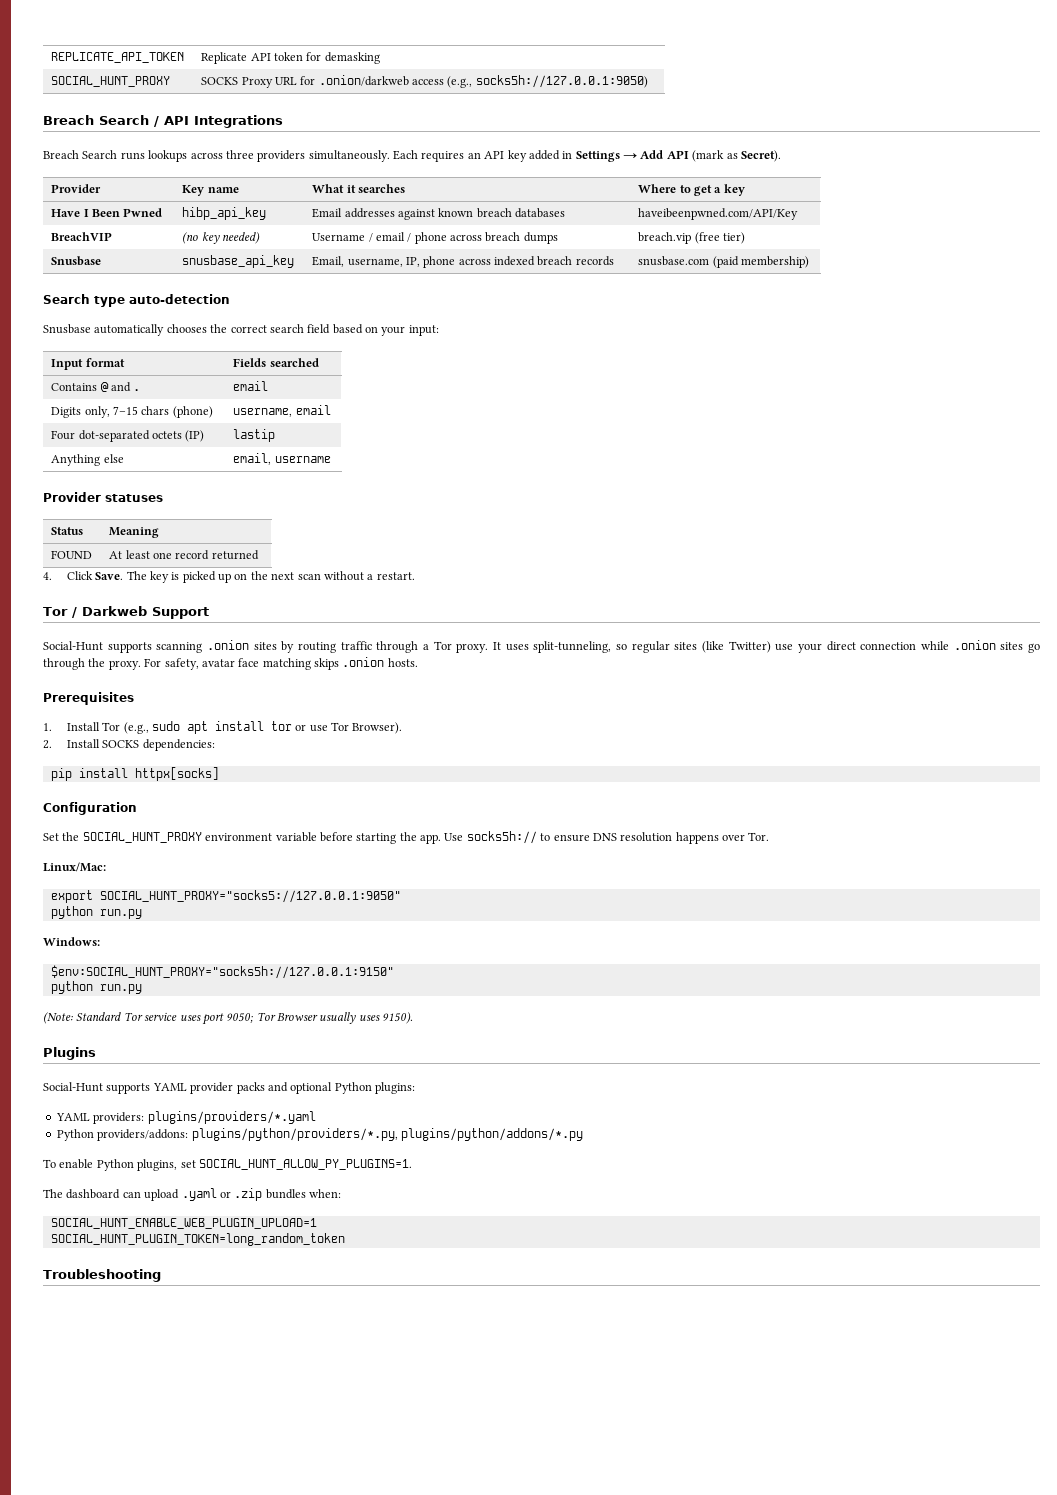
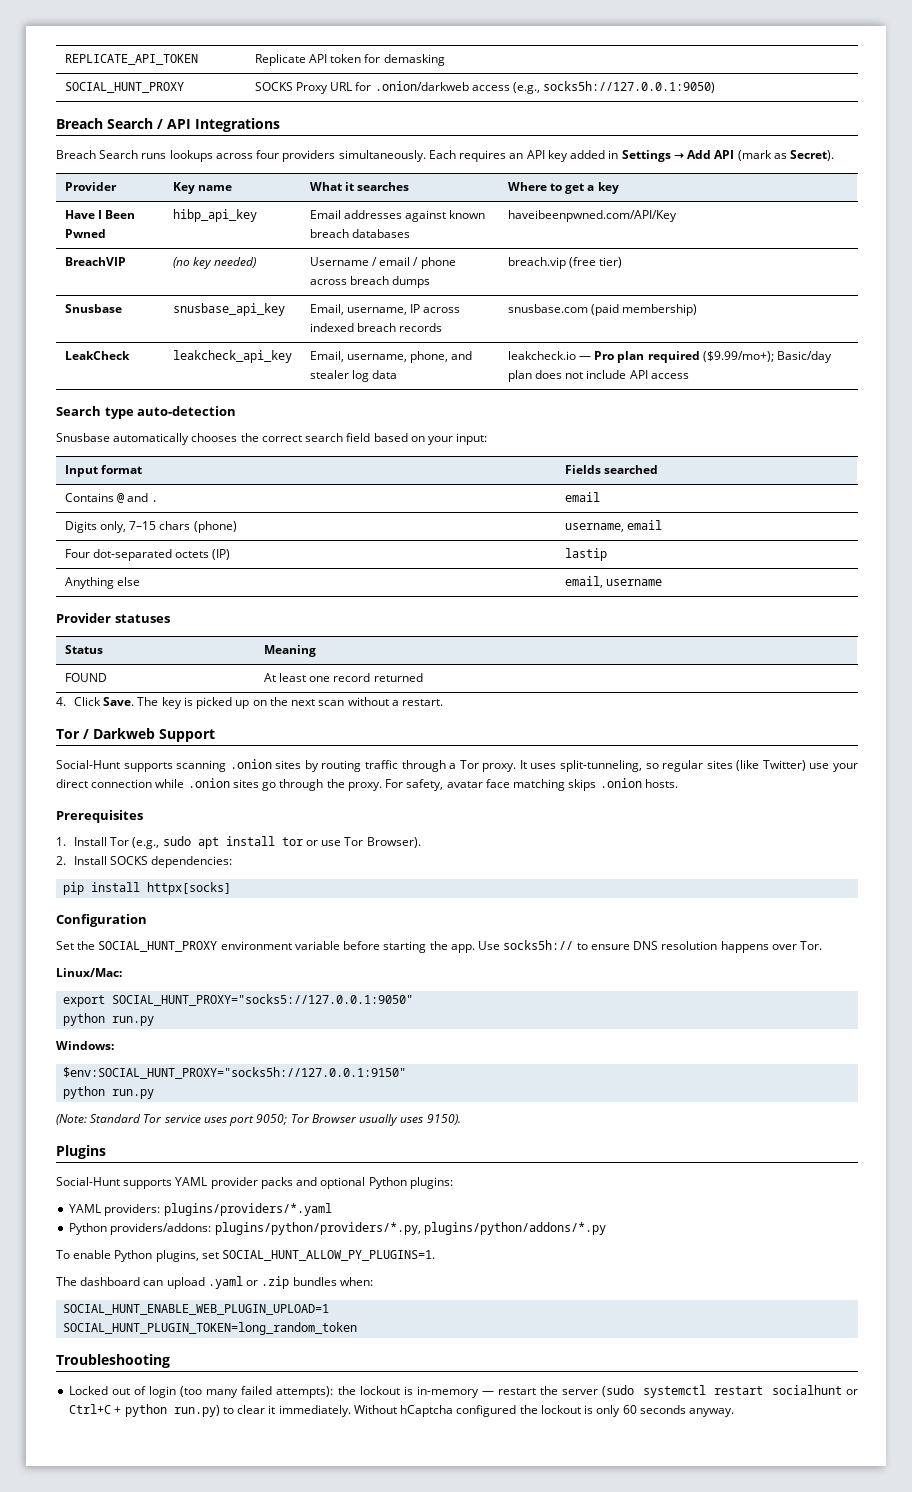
- Breach Search runs lookups across three providers simultaneously.
+ Breach Search runs lookups across four providers simultaneously.
- Snusbase | snusbase_api_key | Email, username, IP, phone across indexed breach records | snusbase.com (paid membership)
+ Snusbase | snusbase_api_key | Email, username, IP across indexed breach records | snusbase.com (paid membership)
+ LeakCheck | leakcheck_api_key | Email, username, phone, and stealer log data | leakcheck.io — Pro plan required ($9.99/mo+); Basic/day plan does not include API access
+ Locked out of login (too many failed attempts): the lockout is in-memory — restart the server (sudo systemctl restart socialhunt or Ctrl+C + python run.py) to clear it immediately. Without hCaptcha configured the lockout is only 60 seconds anyway.

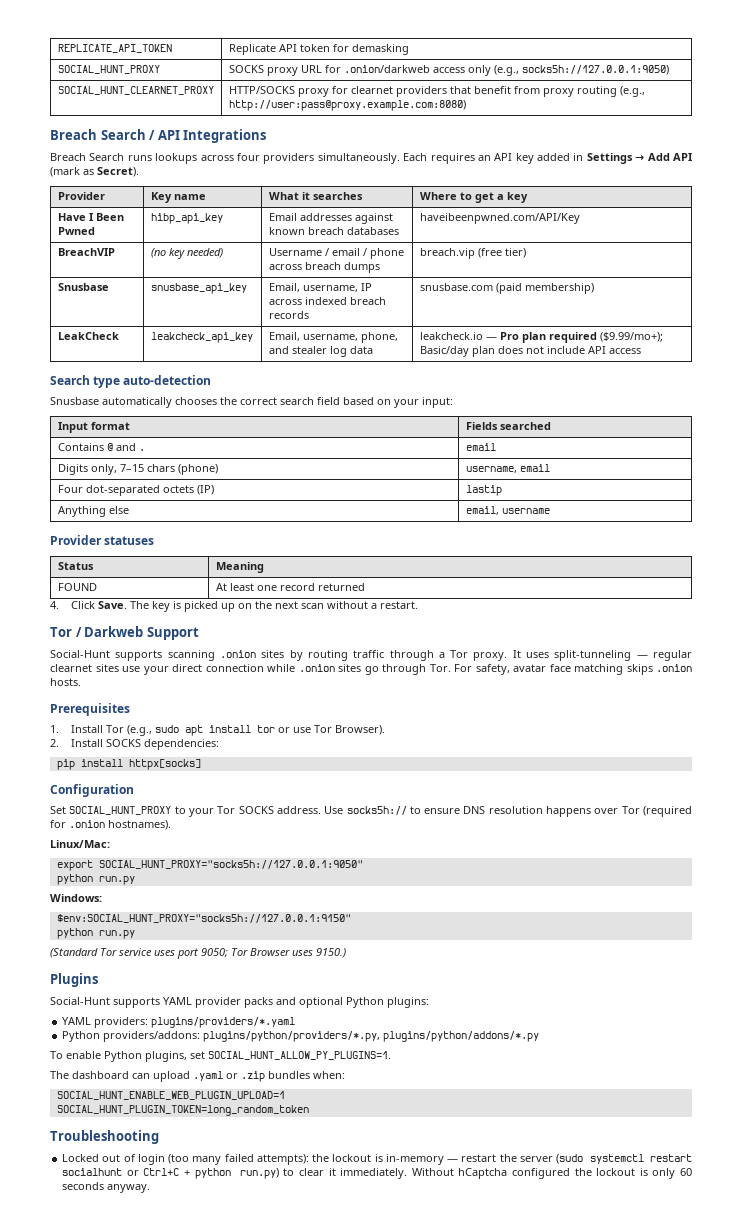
- SOCIAL_HUNT_PROXY | SOCKS Proxy URL for .onion/darkweb access (e.g., socks5h://127.0.0.1:9050)
+ SOCIAL_HUNT_PROXY | SOCKS proxy URL for .onion/darkweb access only (e.g., socks5h://127.0.0.1:9050)
+ SOCIAL_HUNT_CLEARNET_PROXY | HTTP/SOCKS proxy for clearnet providers that benefit from proxy routing (e.g., http://user:pass@proxy.example.com:8080)
- It uses split-tunneling, so regular sites (like Twitter) use your direct connection while .onion sites go through the proxy. For safety, avatar face matching skips .onion hosts.
+ It uses split-tunneling — regular clearnet sites use your direct connection while .onion sites go through Tor. For safety, avatar face matching skips .onion hosts.
- Set the SOCIAL_HUNT_PROXY environment variable before starting the app.
+ Set SOCIAL_HUNT_PROXY to your Tor SOCKS address.
- Use socks5h:// to ensure DNS resolution happens over Tor.
+ Use socks5h:// to ensure DNS resolution happens over Tor (required for .onion hostnames).
- export SOCIAL_HUNT_PROXY="socks5://127.0.0.1:9050"
+ export SOCIAL_HUNT_PROXY="socks5h://127.0.0.1:9050"
- (Note: Standard Tor service uses port 9050; Tor Browser usually uses 9150).
+ (Standard Tor service uses port 9050; Tor Browser uses 9150.)

